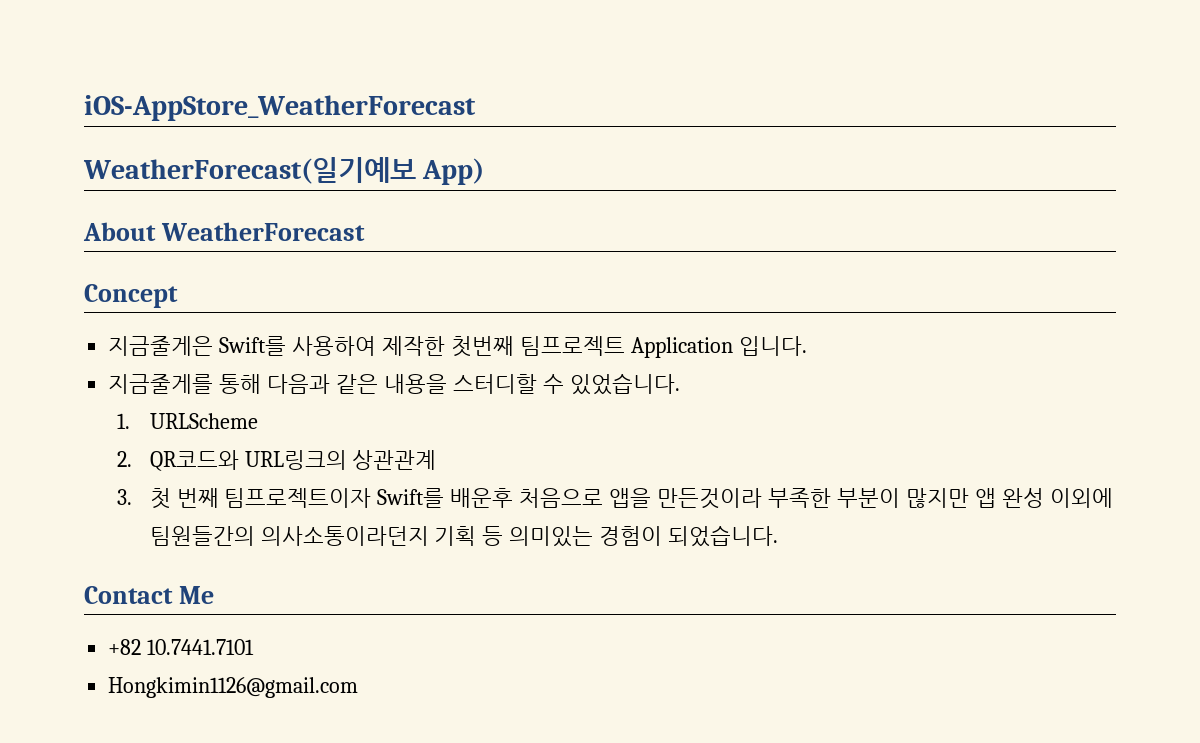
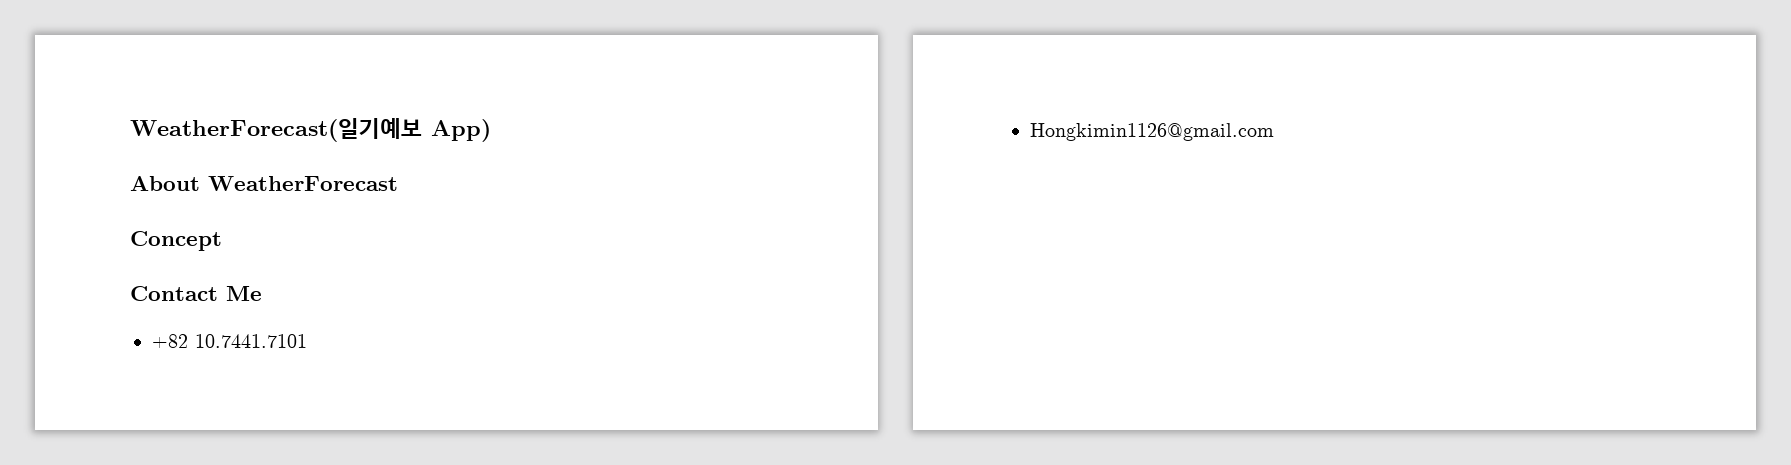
- iOS-AppStore_WeatherForecast
- 지금줄게은 Swift를 사용하여 제작한 첫번째 팀프로젝트 Application 입니다.
- 지금줄게를 통해 다음과 같은 내용을 스터디할 수 있었습니다.
- 1. URLScheme
- 2. QR코드와 URL링크의 상관관계
- 3. 첫 번째 팀프로젝트이자 Swift를 배운후 처음으로 앱을 만든것이라 부족한 부분이 많지만 앱 완성 이외에 팀원들간의 의사소통이라던지 기획 등 의미있는 경험이 되었습니다.

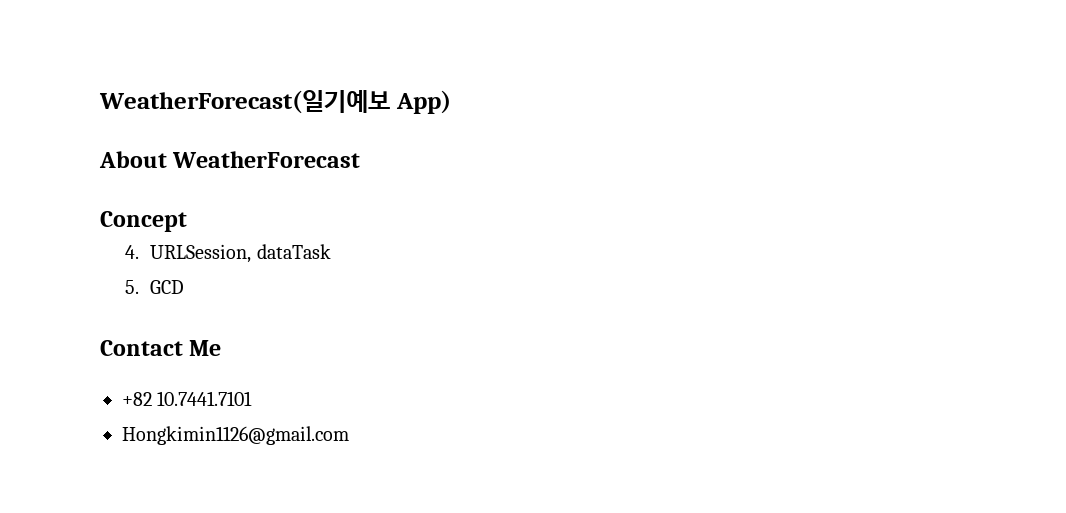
+ 4. URLSession, dataTask
+ 5. GCD

